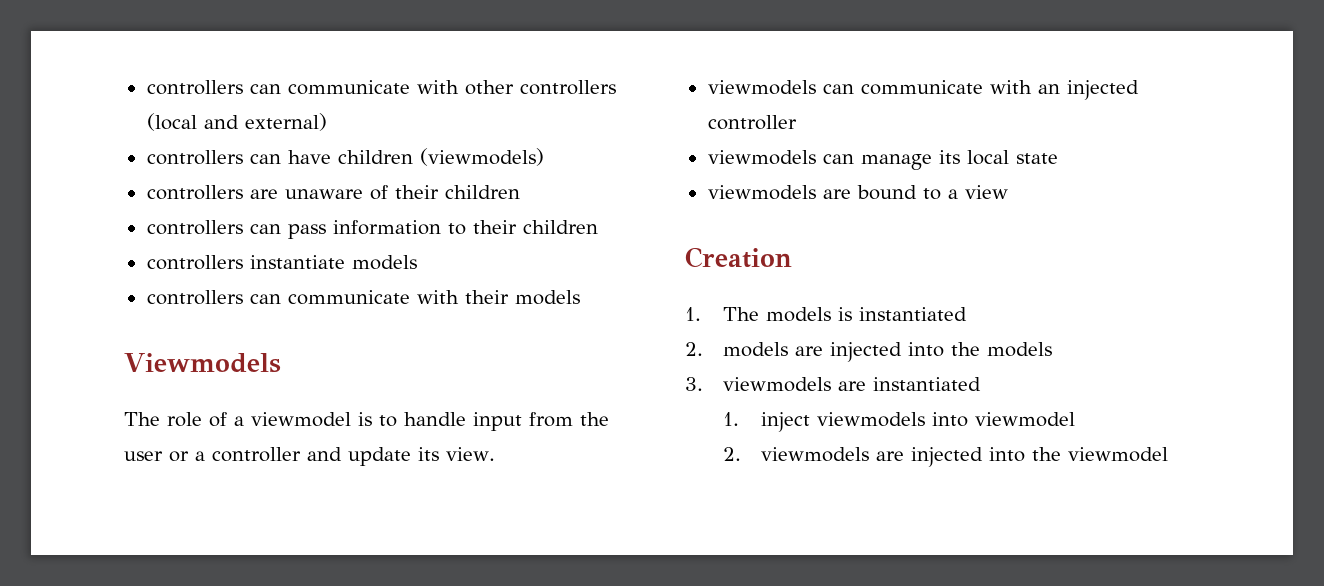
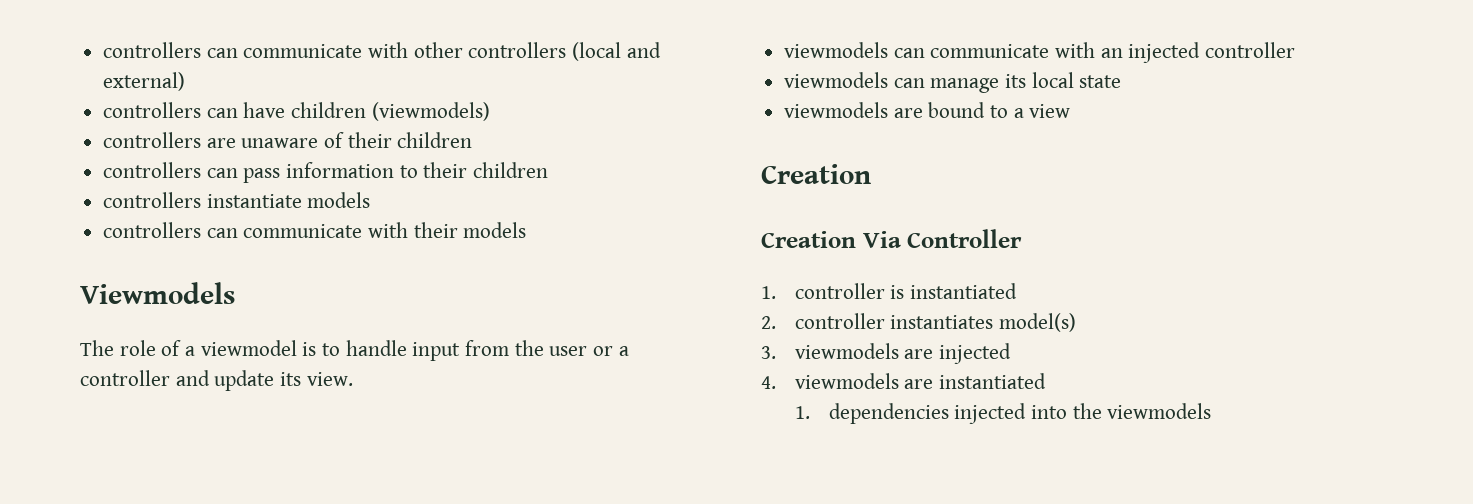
- 1. The models is instantiated
+ Creation Via Controller
+ 1. controller is instantiated
- 2. models are injected into the models
- 3. viewmodels are instantiated
- 1. inject viewmodels into viewmodel
- 2. viewmodels are injected into the viewmodel
+ 2. controller instantiates model(s)
+ 3. viewmodels are injected
+ 4. viewmodels are instantiated
+ 1. dependencies injected into the viewmodels

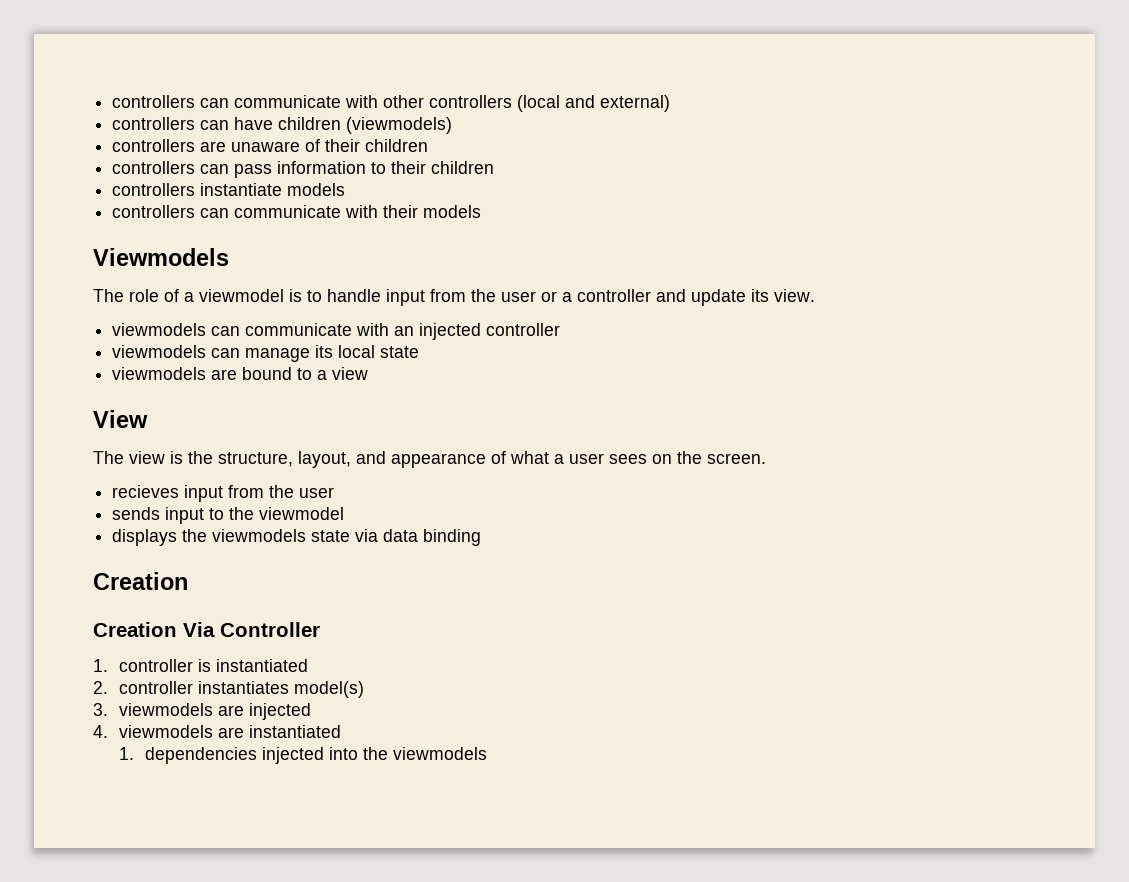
+ View
+ The view is the structure, layout, and appearance of what a user sees on the screen.
+ recieves input from the user
+ sends input to the viewmodel
+ displays the viewmodels state via data binding

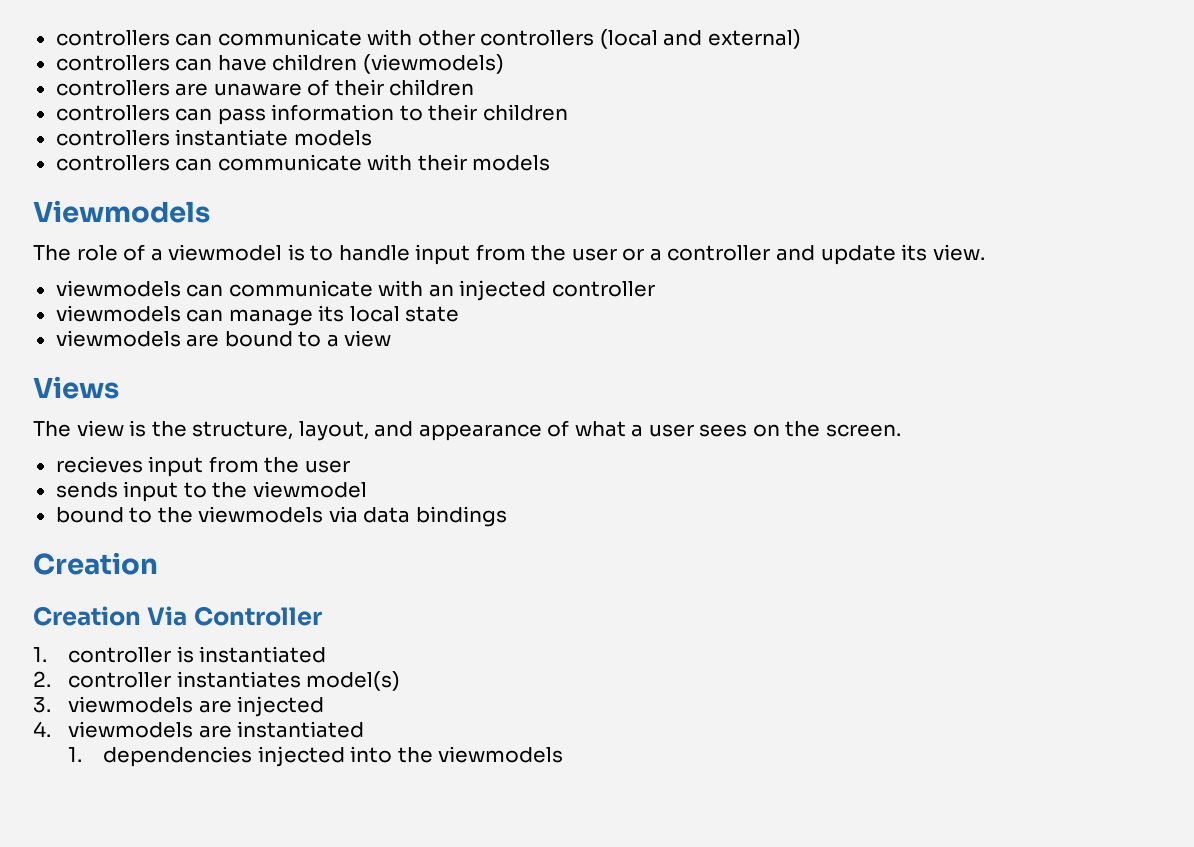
- View
+ Views
- displays the viewmodels state via data binding
+ bound to the viewmodels via data bindings

